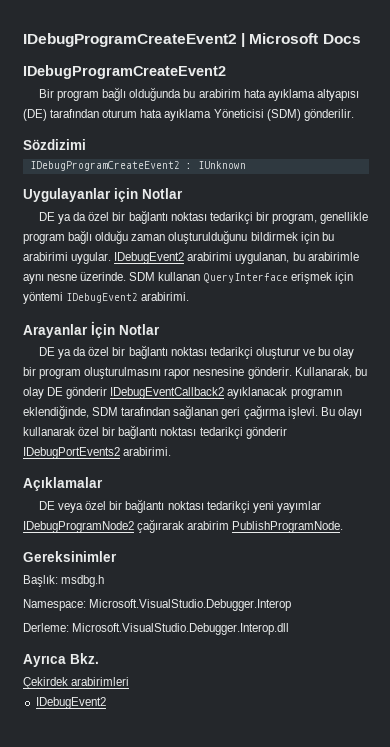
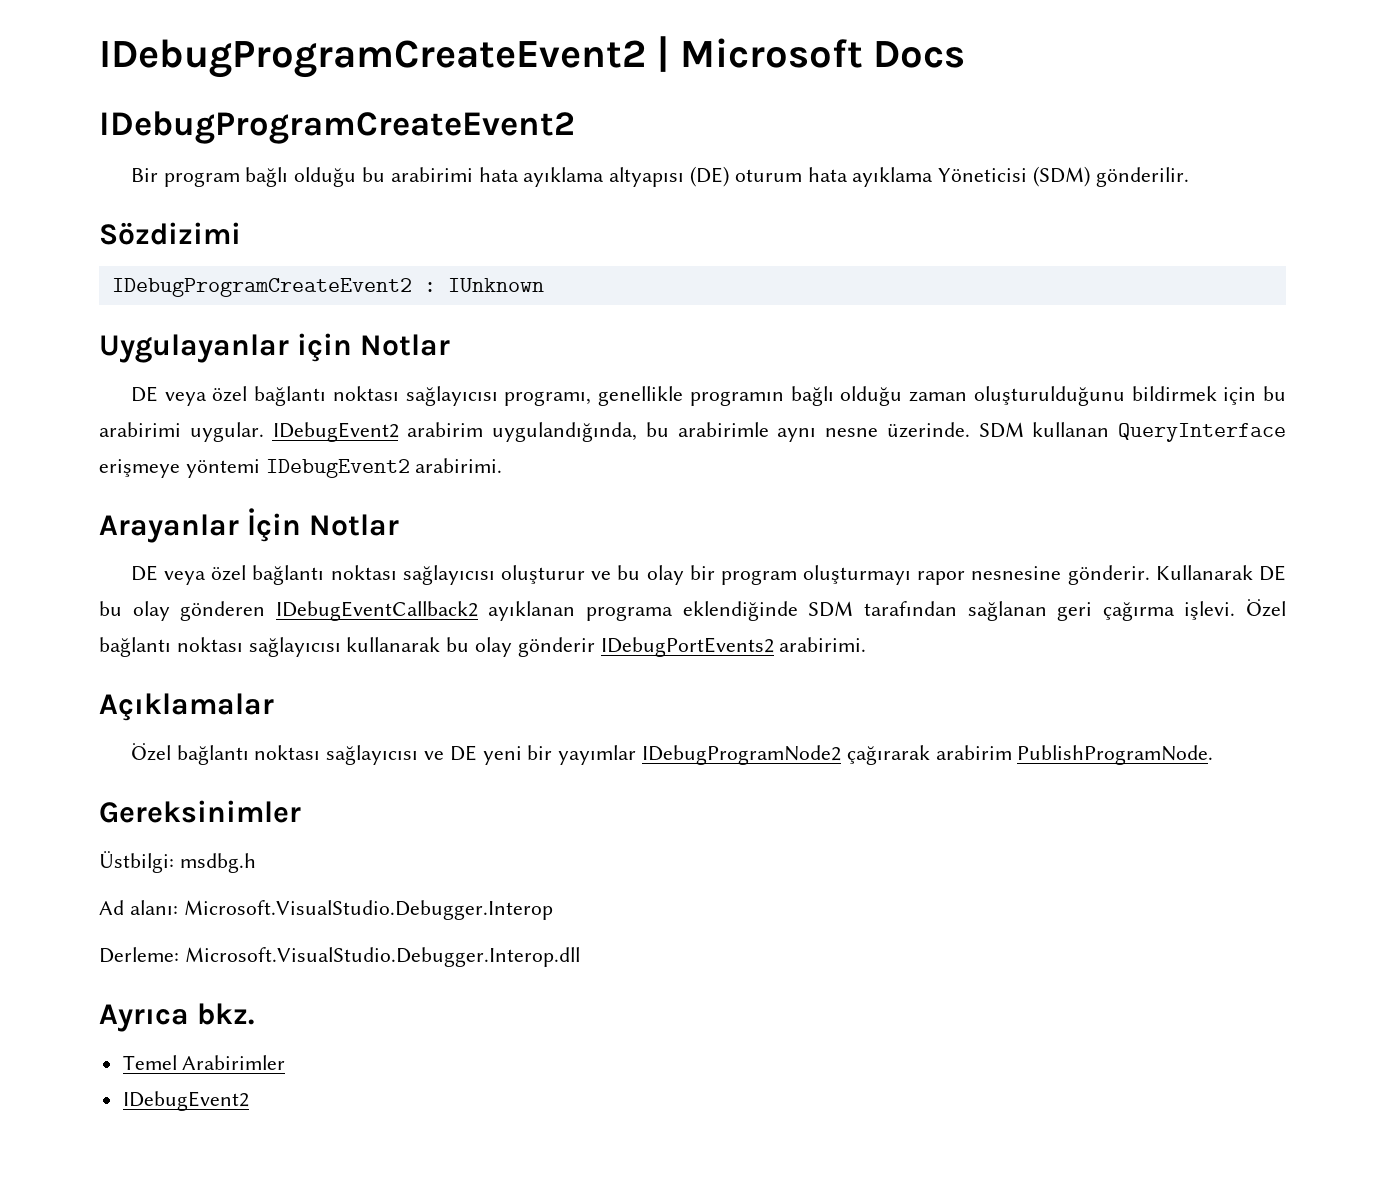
- Bir program bağlı olduğunda bu arabirim hata ayıklama altyapısı (DE) tarafından oturum hata ayıklama Yöneticisi (SDM) gönderilir.
+ Bir program bağlı olduğu bu arabirimi hata ayıklama altyapısı (DE) oturum hata ayıklama Yöneticisi (SDM) gönderilir.
- DE ya da özel bir bağlantı noktası tedarikçi bir program, genellikle program bağlı olduğu zaman oluşturulduğunu bildirmek için bu arabirimi uygular.
+ DE veya özel bağlantı noktası sağlayıcısı programı, genellikle programın bağlı olduğu zaman oluşturulduğunu bildirmek için bu arabirimi uygular.
- IDebugEvent2 arabirimi uygulanan, bu arabirimle aynı nesne üzerinde.
+ IDebugEvent2 arabirim uygulandığında, bu arabirimle aynı nesne üzerinde.
- SDM kullanan QueryInterface erişmek için yöntemi IDebugEvent2 arabirimi.
+ SDM kullanan QueryInterface erişmeye yöntemi IDebugEvent2 arabirimi.
- DE ya da özel bir bağlantı noktası tedarikçi oluşturur ve bu olay bir program oluşturulmasını rapor nesnesine gönderir.
+ DE veya özel bağlantı noktası sağlayıcısı oluşturur ve bu olay bir program oluşturmayı rapor nesnesine gönderir.
- Kullanarak, bu olay DE gönderir IDebugEventCallback2 ayıklanacak programın eklendiğinde, SDM tarafından sağlanan geri çağırma işlevi.
+ Kullanarak DE bu olay gönderen IDebugEventCallback2 ayıklanan programa eklendiğinde SDM tarafından sağlanan geri çağırma işlevi.
- Bu olayı kullanarak özel bir bağlantı noktası tedarikçi gönderir IDebugPortEvents2 arabirimi.
+ Özel bağlantı noktası sağlayıcısı kullanarak bu olay gönderir IDebugPortEvents2 arabirimi.
  Açıklamalar
- DE veya özel bir bağlantı noktası tedarikçi yeni yayımlar IDebugProgramNode2 çağırarak arabirim PublishProgramNode.
+ Özel bağlantı noktası sağlayıcısı ve DE yeni bir yayımlar IDebugProgramNode2 çağırarak arabirim PublishProgramNode.
- Başlık: msdbg.h
+ Üstbilgi: msdbg.h
- Namespace: Microsoft.VisualStudio.Debugger.Interop
+ Ad alanı: Microsoft.VisualStudio.Debugger.Interop
- Ayrıca Bkz.
- Çekirdek arabirimleri
+ Ayrıca bkz.
+ Temel Arabirimler

